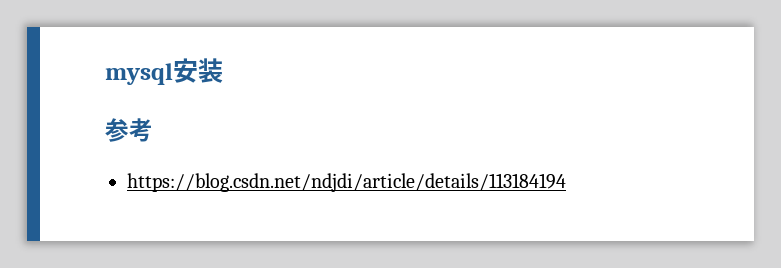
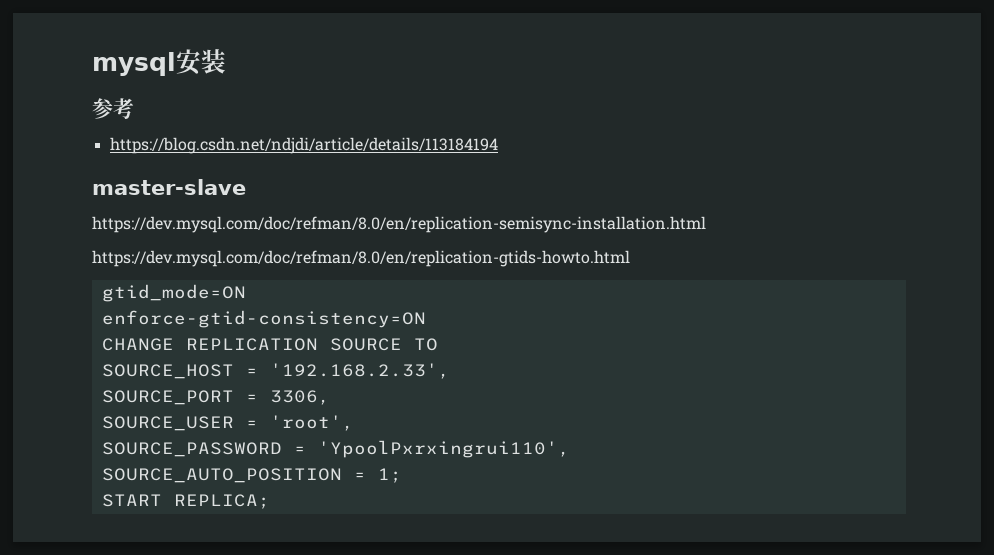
+ master-slave
+ https://dev.mysql.com/doc/refman/8.0/en/replication-semisync-installation.html
+ https://dev.mysql.com/doc/refman/8.0/en/replication-gtids-howto.html
+ gtid_mode=ON
+ enforce-gtid-consistency=ON
+ CHANGE REPLICATION SOURCE TO
+ SOURCE_HOST = '192.168.2.33',
+ SOURCE_PORT = 3306,
+ SOURCE_USER = 'root',
+ SOURCE_PASSWORD = 'YpoolPxrxingrui110',
+ SOURCE_AUTO_POSITION = 1;
+ START REPLICA;

